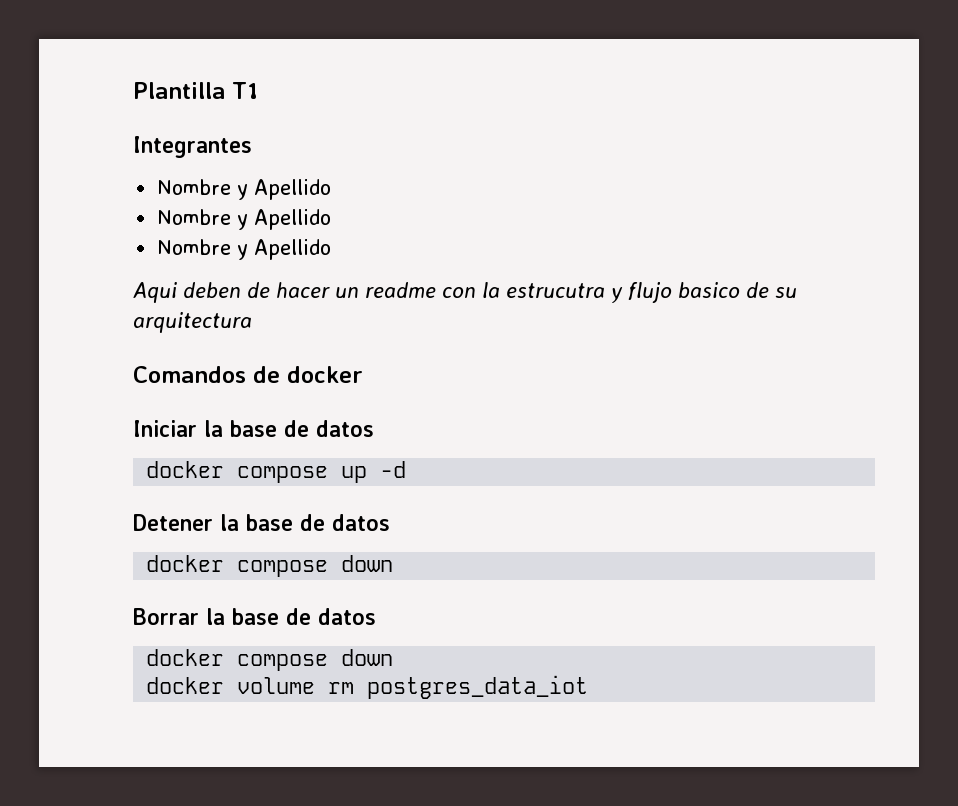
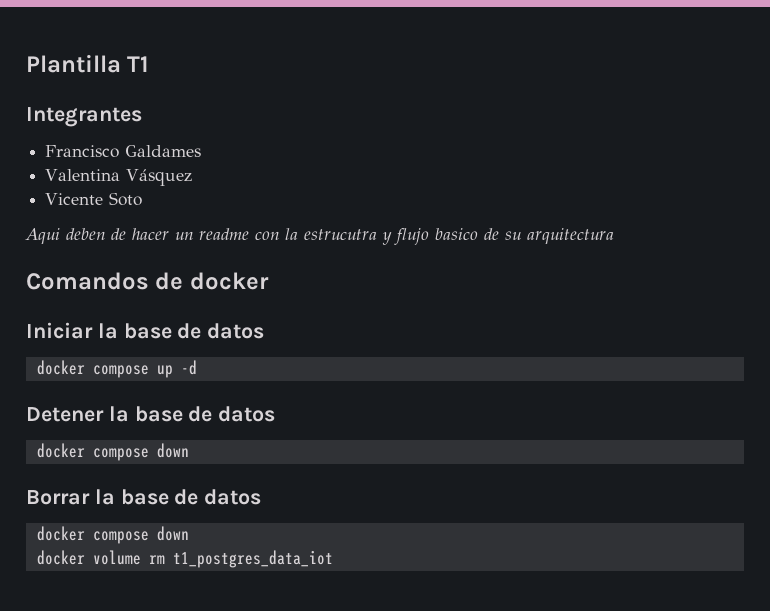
  Integrantes
- Nombre y Apellido
- Nombre y Apellido
- Nombre y Apellido
+ Francisco Galdames
+ Valentina Vásquez
+ Vicente Soto
- docker volume rm postgres_data_iot
+ docker volume rm t1_postgres_data_iot

